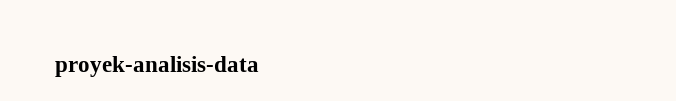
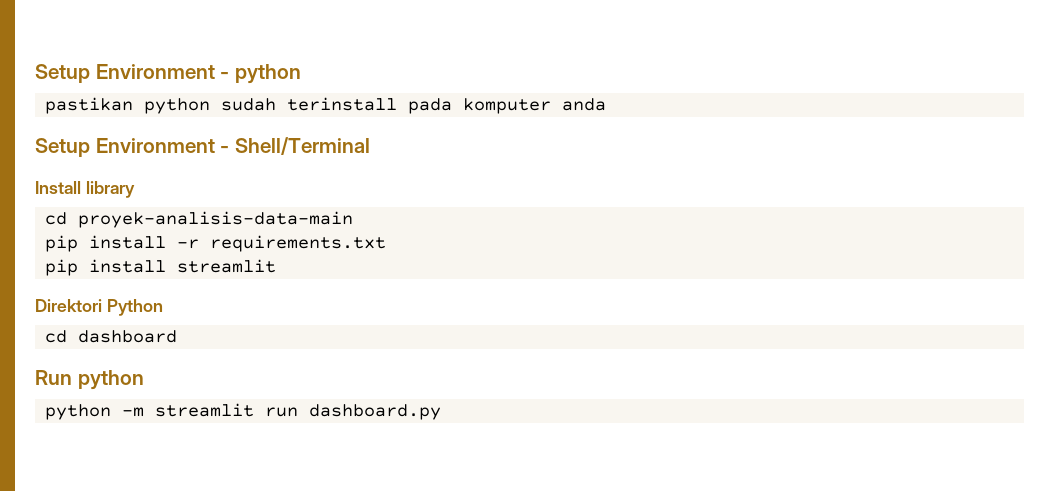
- proyek-analisis-data
+ Setup Environment - python
+ pastikan python sudah terinstall pada komputer anda
+ Setup Environment - Shell/Terminal
+ Install library
+ cd proyek-analisis-data-main
+ pip install -r requirements.txt
+ pip install streamlit
+ Direktori Python
+ cd dashboard
+ Run python
+ python -m streamlit run dashboard.py

